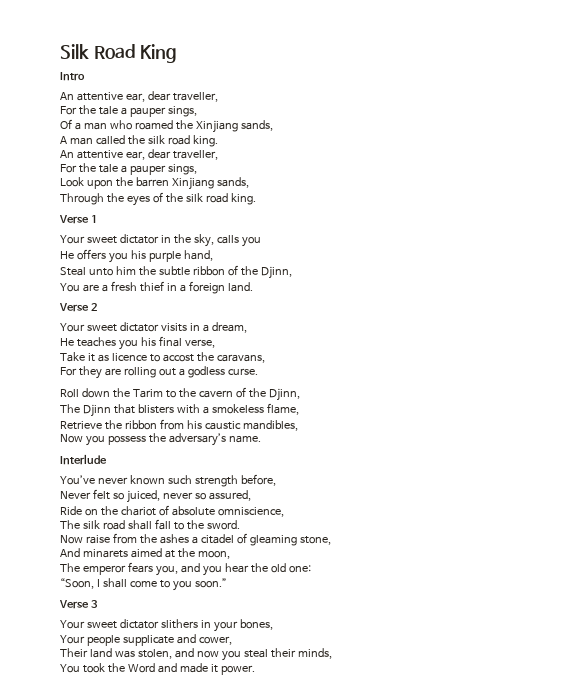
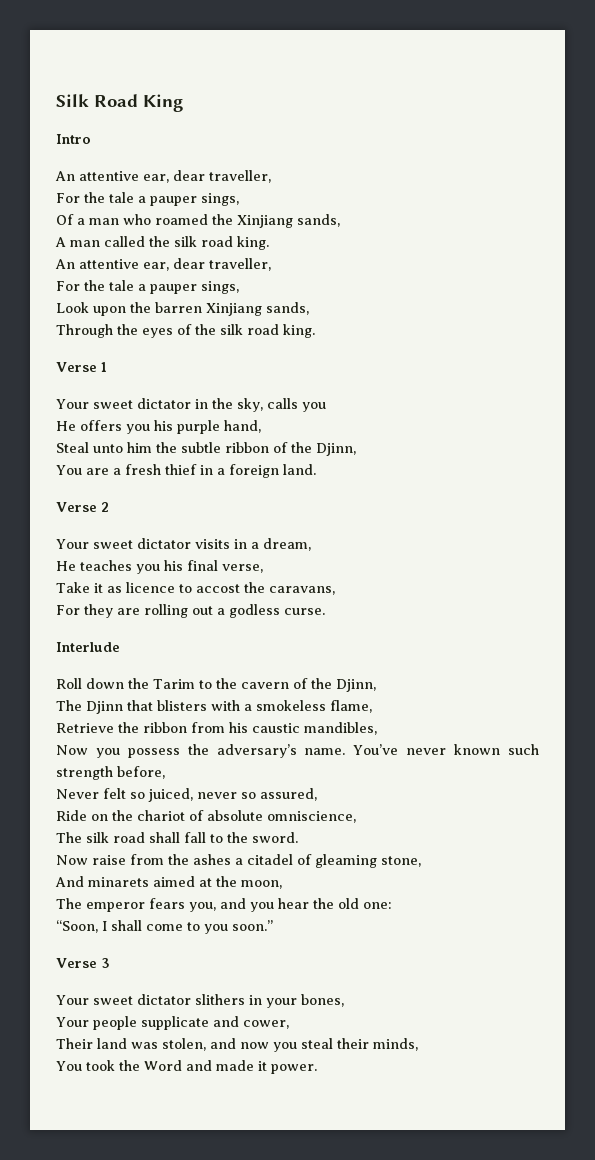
+ Interlude
- Now you possess the adversary’s name.
- Interlude
- You’ve never known such strength before,
+ Now you possess the adversary’s name. You’ve never known such strength before,

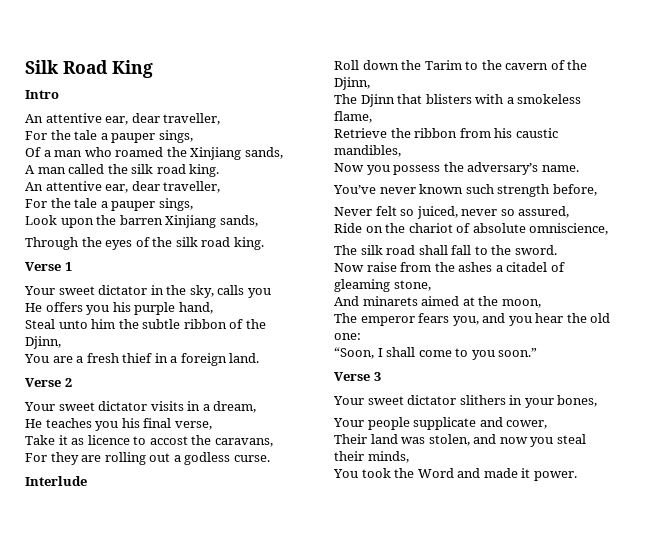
- Now you possess the adversary’s name. You’ve never known such strength before,
+ Now you possess the adversary’s name.
+ You’ve never known such strength before,

